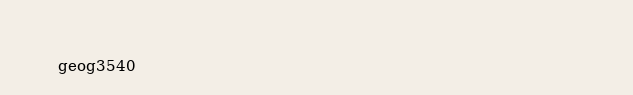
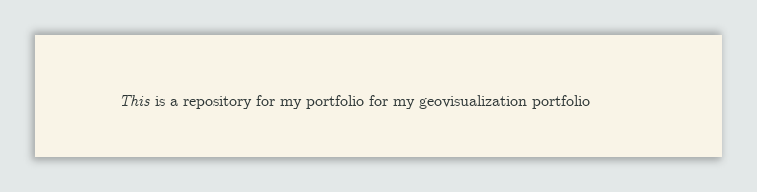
- geog3540
+ This is a repository for my portfolio for my geovisualization portfolio

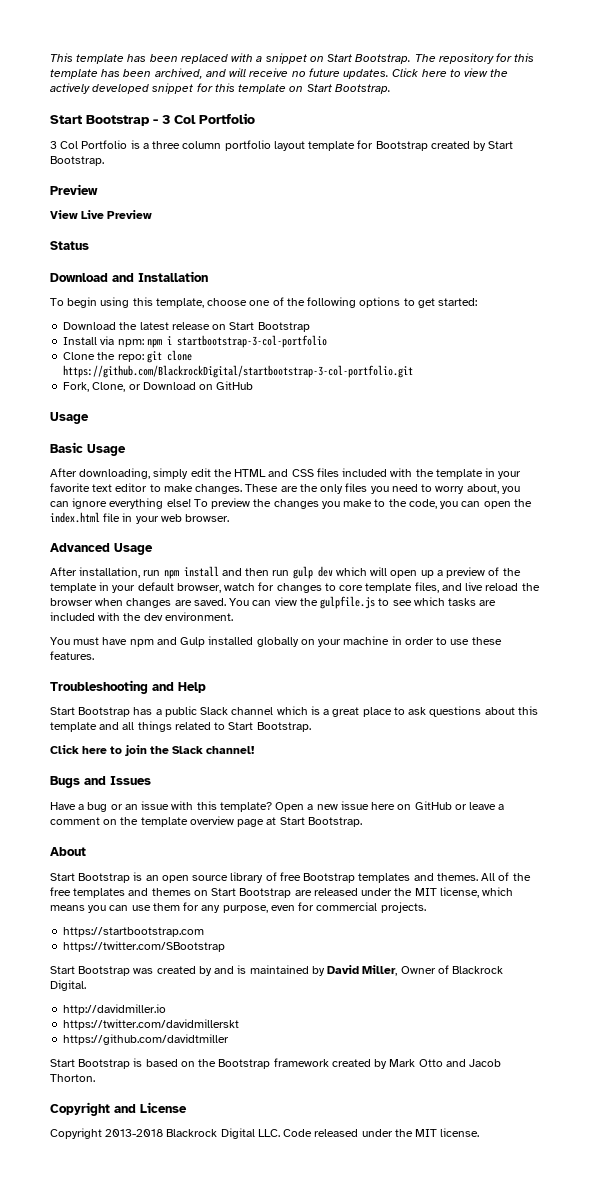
- This is a repository for my portfolio for my geovisualization portfolio
+ This template has been replaced with a snippet on Start Bootstrap. The repository for this template has been archived, and will receive no future updates. Click here to view the actively developed snippet for this template on Start Bootstrap.
+ Start Bootstrap - 3 Col Portfolio
+ 3 Col Portfolio is a three column portfolio layout template for Bootstrap created by Start Bootstrap.
+ Preview
+ View Live Preview
+ Status
+ Download and Installation
+ To begin using this template, choose one of the following options to get started:
+ Download the latest release on Start Bootstrap
+ Install via npm: npm i startbootstrap-3-col-portfolio
+ Clone the repo: git clone https://github.com/BlackrockDigital/startbootstrap-3-col-portfolio.git
+ Fork, Clone, or Download on GitHub
+ Usage
+ Basic Usage
+ After downloading, simply edit the HTML and CSS files included with the template in your favorite text editor to make changes. These are the only files you need to worry about, you can ignore everything else! To preview the changes you make to the code, you can open the index.html file in your web browser.
+ Advanced Usage
+ After installation, run npm install and then run gulp dev which will open up a preview of the template in your default browser, watch for changes to core template files, and live reload the browser when changes are saved. You can view the gulpfile.js to see which tasks are included with the dev environment.
+ You must have npm and Gulp installed globally on your machine in order to use these features.
+ Troubleshooting and Help
+ Start Bootstrap has a public Slack channel which is a great place to ask questions about this template and all things related to Start Bootstrap.
+ Click here to join the Slack channel!
+ Bugs and Issues
+ Have a bug or an issue with this template? Open a new issue here on GitHub or leave a comment on the template overview page at Start Bootstrap.
+ About
+ Start Bootstrap is an open source library of free Bootstrap templates and themes. All of the free templates and themes on Start Bootstrap are released under the MIT license, which means you can use them for any purpose, even for commercial projects.
+ https://startbootstrap.com
+ https://twitter.com/SBootstrap
+ Start Bootstrap was created by and is maintained by David Miller, Owner of Blackrock Digital.
+ http://davidmiller.io
+ https://twitter.com/davidmillerskt
+ https://github.com/davidtmiller
+ Start Bootstrap is based on the Bootstrap framework created by Mark Otto and Jacob Thorton.
+ Copyright and License
+ Copyright 2013-2018 Blackrock Digital LLC. Code released under the MIT license.

